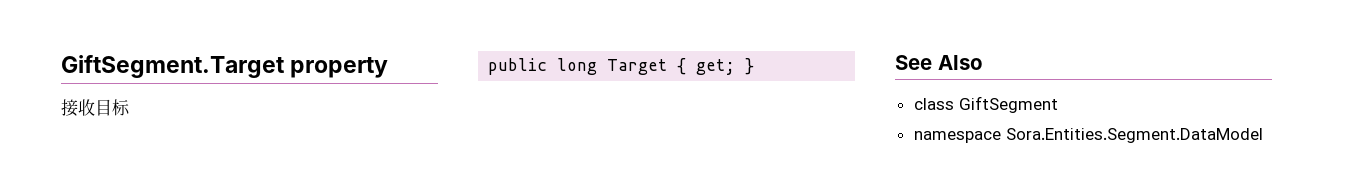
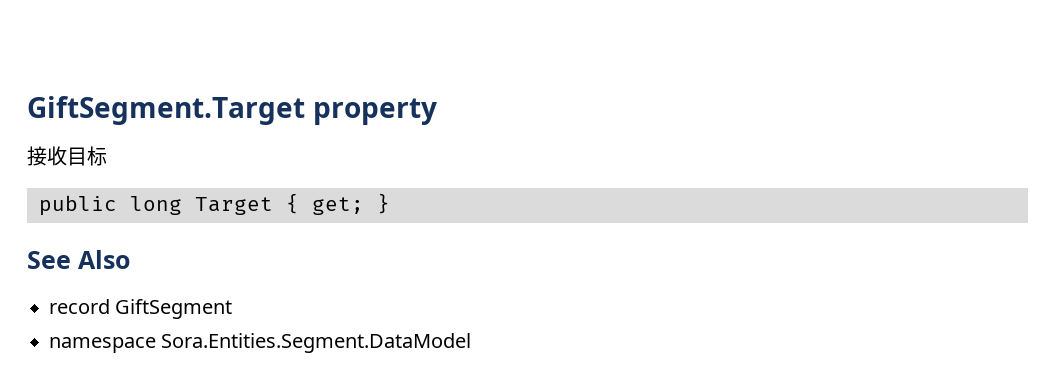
- class GiftSegment
+ record GiftSegment

